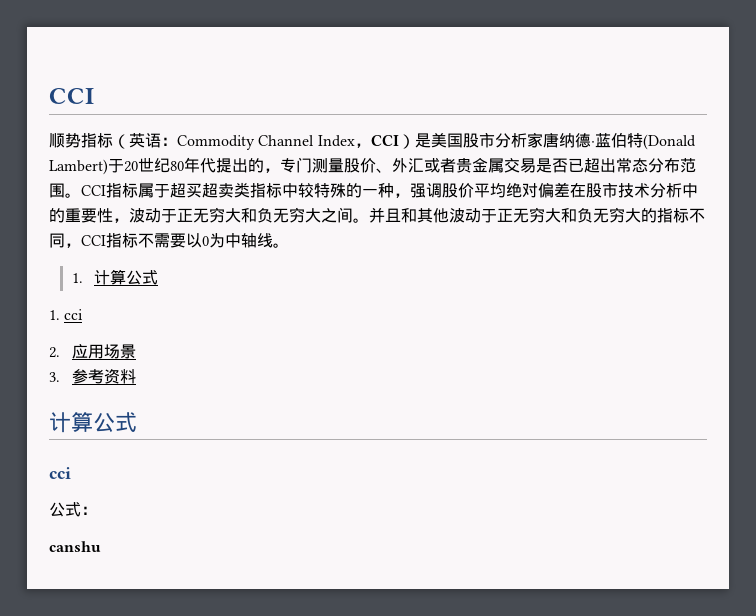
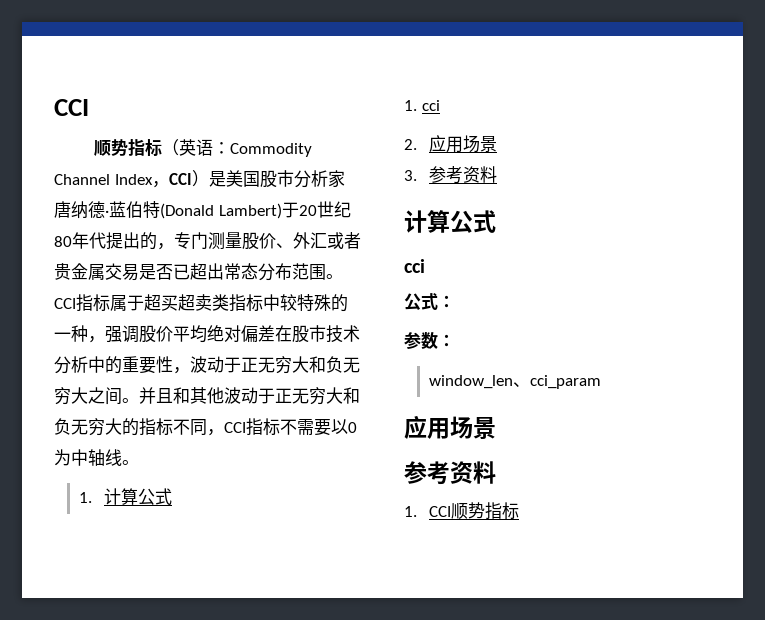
- canshu
+ 参数：
+ window_len、cci_param
+ 应用场景
+ 参考资料
+ 1. CCI顺势指标

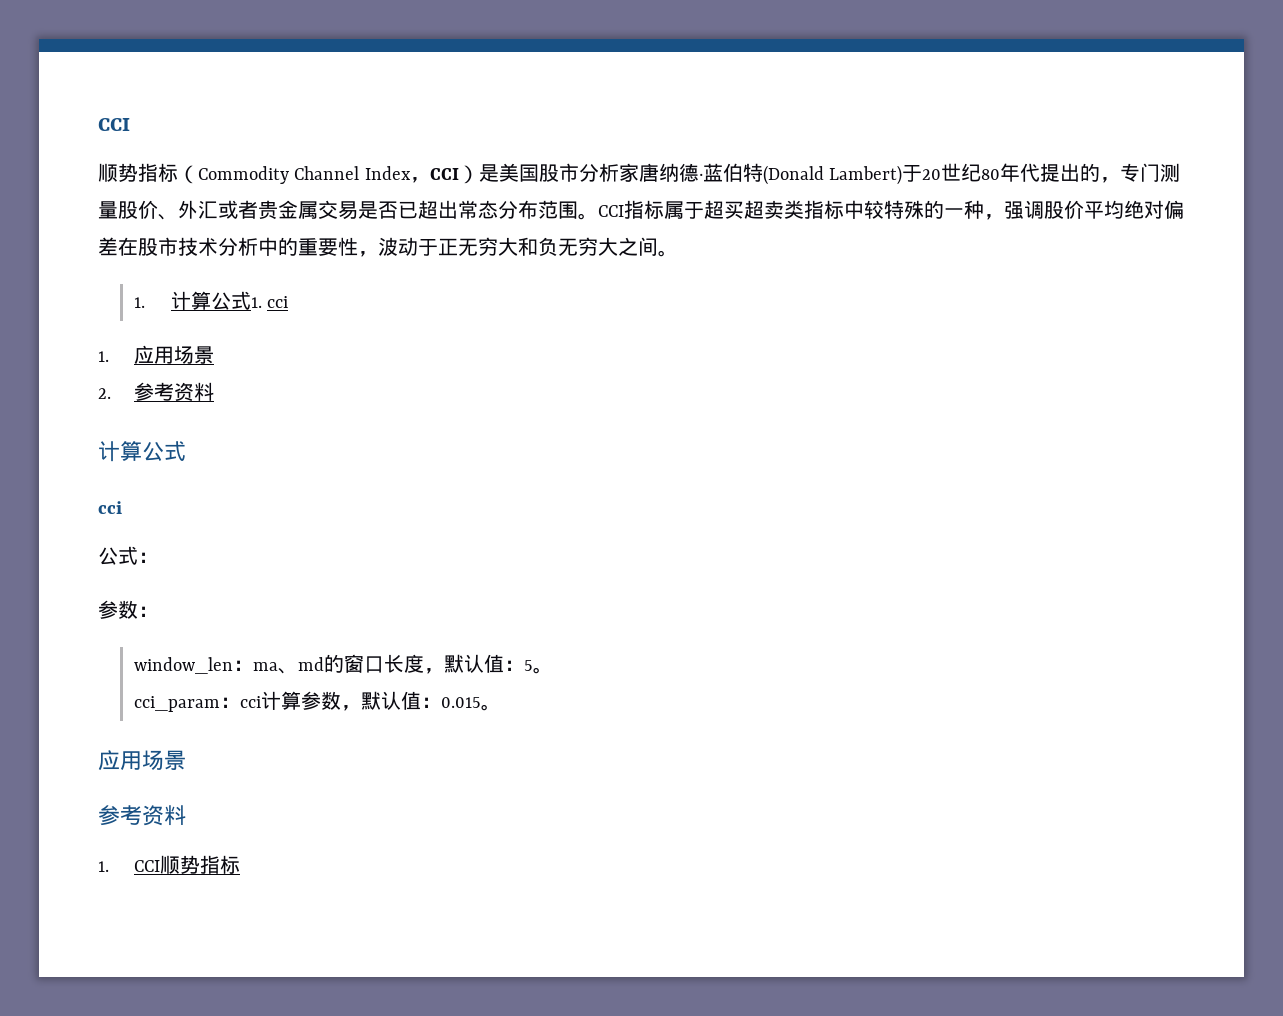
- 顺势指标（英语：Commodity Channel Index，CCI）是美国股市分析家唐纳德·蓝伯特(Donald Lambert)于20世纪80年代提出的，专门测量股价、外汇或者贵金属交易是否已超出常态分布范围。
+ 顺势指标（Commodity Channel Index，CCI）是美国股市分析家唐纳德·蓝伯特(Donald Lambert)于20世纪80年代提出的，专门测量股价、外汇或者贵金属交易是否已超出常态分布范围。
- 并且和其他波动于正无穷大和负无穷大的指标不同，CCI指标不需要以0为中轴线。
- 1.计算公式
- 1. cci
+ 1.计算公式1. cci
- 2.应用场景
- 3.参考资料
+ 1.应用场景
+ 2.参考资料
- window_len、cci_param
+ window_len：ma、md的窗口长度，默认值：5。
+ cci_param：cci计算参数，默认值：0.015。

